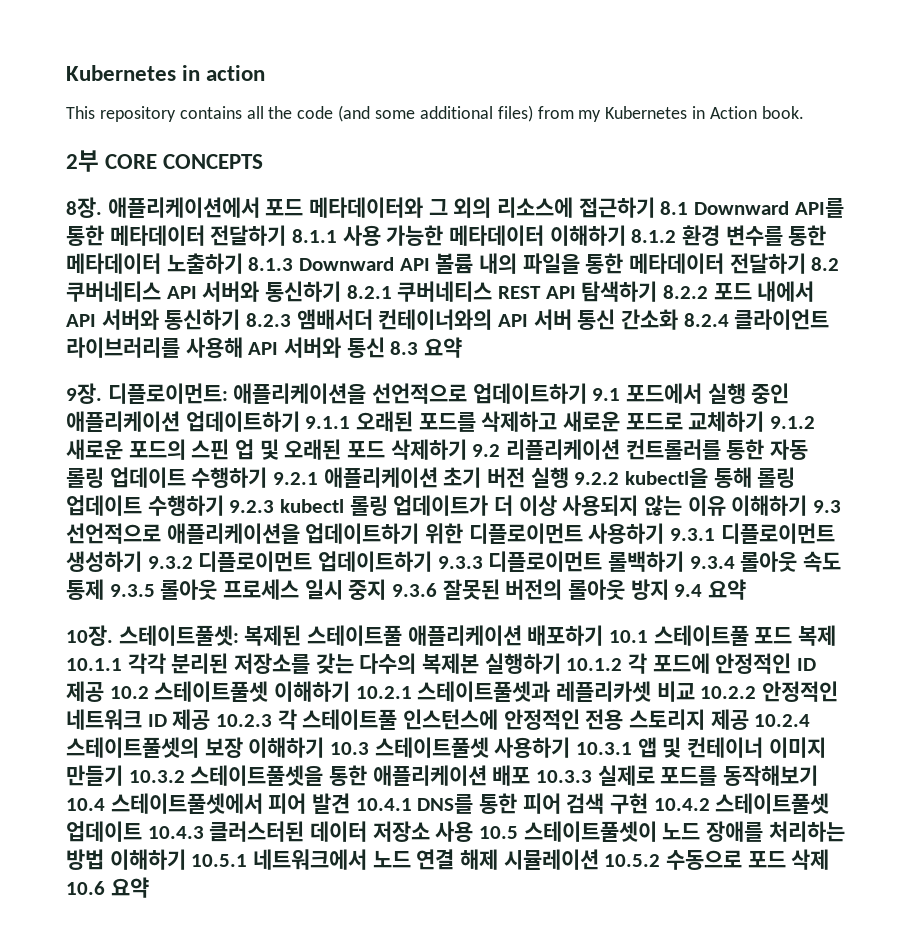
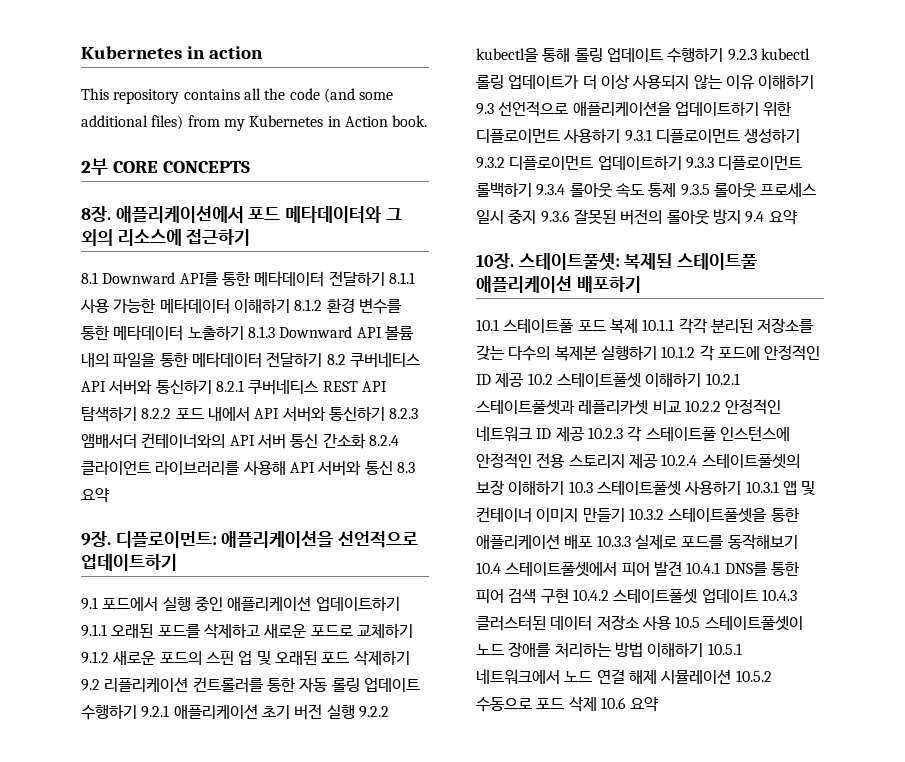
- 애플리케이션에서 포드 메타데이터와 그 외의 리소스에 접근하기 8.1 Downward API를 통한 메타데이터 전달하기 8.1.1 사용 가능한 메타데이터 이해하기 8.1.2 환경 변수를 통한 메타데이터 노출하기 8.1.3 Downward API 볼륨 내의 파일을 통한 메타데이터 전달하기 8.2 쿠버네티스 API 서버와 통신하기 8.2.1 쿠버네티스 REST API 탐색하기 8.2.2 포드 내에서 API 서버와 통신하기 8.2.3 앰배서더 컨테이너와의 API 서버 통신 간소화 8.2.4 클라이언트 라이브러리를 사용해 API 서버와 통신 8.3 요약
+ 애플리케이션에서 포드 메타데이터와 그 외의 리소스에 접근하기
+ 8.1 Downward API를 통한 메타데이터 전달하기 8.1.1 사용 가능한 메타데이터 이해하기 8.1.2 환경 변수를 통한 메타데이터 노출하기 8.1.3 Downward API 볼륨 내의 파일을 통한 메타데이터 전달하기 8.2 쿠버네티스 API 서버와 통신하기 8.2.1 쿠버네티스 REST API 탐색하기 8.2.2 포드 내에서 API 서버와 통신하기 8.2.3 앰배서더 컨테이너와의 API 서버 통신 간소화 8.2.4 클라이언트 라이브러리를 사용해 API 서버와 통신 8.3 요약
- 애플리케이션을 선언적으로 업데이트하기 9.1 포드에서 실행 중인 애플리케이션 업데이트하기 9.1.1 오래된 포드를 삭제하고 새로운 포드로 교체하기 9.1.2 새로운 포드의 스핀 업 및 오래된 포드 삭제하기 9.2 리플리케이션 컨트롤러를 통한 자동 롤링 업데이트 수행하기 9.2.1 애플리케이션 초기 버전 실행 9.2.2 kubectl을 통해 롤링 업데이트 수행하기 9.2.3 kubectl 롤링 업데이트가 더 이상 사용되지 않는 이유 이해하기 9.3 선언적으로 애플리케이션을 업데이트하기 위한 디플로이먼트 사용하기 9.3.1 디플로이먼트 생성하기 9.3.2 디플로이먼트 업데이트하기 9.3.3 디플로이먼트 롤백하기 9.3.4 롤아웃 속도 통제 9.3.5 롤아웃 프로세스 일시 중지 9.3.6 잘못된 버전의 롤아웃 방지 9.4 요약
+ 애플리케이션을 선언적으로 업데이트하기
+ 9.1 포드에서 실행 중인 애플리케이션 업데이트하기 9.1.1 오래된 포드를 삭제하고 새로운 포드로 교체하기 9.1.2 새로운 포드의 스핀 업 및 오래된 포드 삭제하기 9.2 리플리케이션 컨트롤러를 통한 자동 롤링 업데이트 수행하기 9.2.1 애플리케이션 초기 버전 실행 9.2.2 kubectl을 통해 롤링 업데이트 수행하기 9.2.3 kubectl 롤링 업데이트가 더 이상 사용되지 않는 이유 이해하기 9.3 선언적으로 애플리케이션을 업데이트하기 위한 디플로이먼트 사용하기 9.3.1 디플로이먼트 생성하기 9.3.2 디플로이먼트 업데이트하기 9.3.3 디플로이먼트 롤백하기 9.3.4 롤아웃 속도 통제 9.3.5 롤아웃 프로세스 일시 중지 9.3.6 잘못된 버전의 롤아웃 방지 9.4 요약
- 복제된 스테이트풀 애플리케이션 배포하기 10.1 스테이트풀 포드 복제 10.1.1 각각 분리된 저장소를 갖는 다수의 복제본 실행하기 10.1.2 각 포드에 안정적인 ID 제공 10.2 스테이트풀셋 이해하기 10.2.1 스테이트풀셋과 레플리카셋 비교 10.2.2 안정적인 네트워크 ID 제공 10.2.3 각 스테이트풀 인스턴스에 안정적인 전용 스토리지 제공 10.2.4 스테이트풀셋의 보장 이해하기 10.3 스테이트풀셋 사용하기 10.3.1 앱 및 컨테이너 이미지 만들기 10.3.2 스테이트풀셋을 통한 애플리케이션 배포 10.3.3 실제로 포드를 동작해보기 10.4 스테이트풀셋에서 피어 발견 10.4.1 DNS를 통한 피어 검색 구현 10.4.2 스테이트풀셋 업데이트 10.4.3 클러스터된 데이터 저장소 사용 10.5 스테이트풀셋이 노드 장애를 처리하는 방법 이해하기 10.5.1 네트워크에서 노드 연결 해제 시뮬레이션 10.5.2 수동으로 포드 삭제 10.6 요약
+ 복제된 스테이트풀 애플리케이션 배포하기
+ 10.1 스테이트풀 포드 복제 10.1.1 각각 분리된 저장소를 갖는 다수의 복제본 실행하기 10.1.2 각 포드에 안정적인 ID 제공 10.2 스테이트풀셋 이해하기 10.2.1 스테이트풀셋과 레플리카셋 비교 10.2.2 안정적인 네트워크 ID 제공 10.2.3 각 스테이트풀 인스턴스에 안정적인 전용 스토리지 제공 10.2.4 스테이트풀셋의 보장 이해하기 10.3 스테이트풀셋 사용하기 10.3.1 앱 및 컨테이너 이미지 만들기 10.3.2 스테이트풀셋을 통한 애플리케이션 배포 10.3.3 실제로 포드를 동작해보기 10.4 스테이트풀셋에서 피어 발견 10.4.1 DNS를 통한 피어 검색 구현 10.4.2 스테이트풀셋 업데이트 10.4.3 클러스터된 데이터 저장소 사용 10.5 스테이트풀셋이 노드 장애를 처리하는 방법 이해하기 10.5.1 네트워크에서 노드 연결 해제 시뮬레이션 10.5.2 수동으로 포드 삭제 10.6 요약

